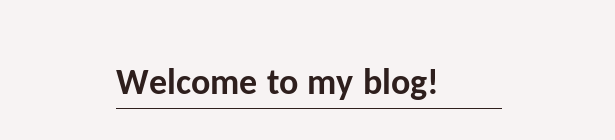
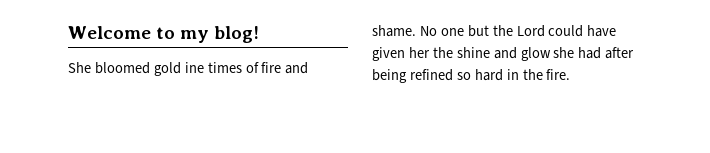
+ She bloomed gold ine times of fire and shame. No one but the Lord could have given her the shine and glow she had after being refined so hard in the fire.

